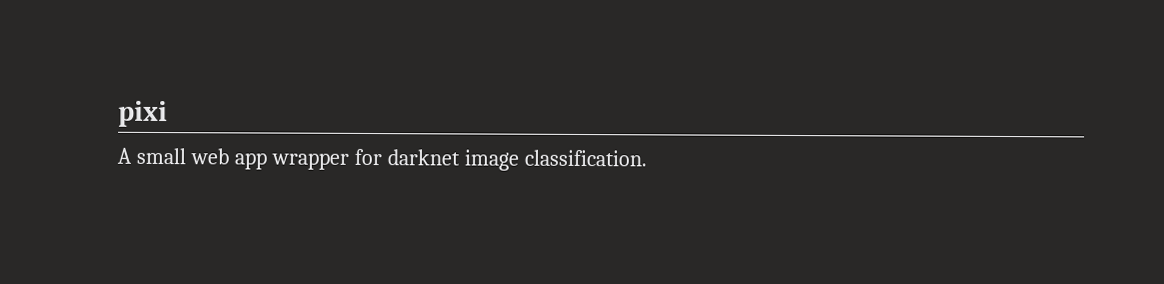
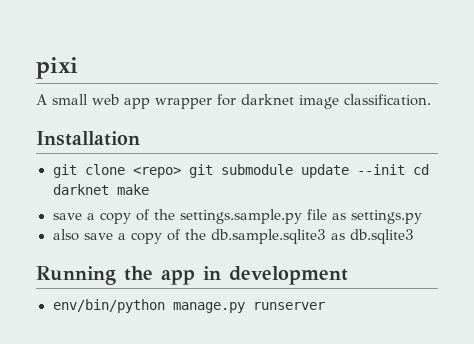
+ Installation
+ git clone <repo> git submodule update --init cd darknet make
+ save a copy of the settings.sample.py file as settings.py
+ also save a copy of the db.sample.sqlite3 as db.sqlite3
+ Running the app in development
+ env/bin/python manage.py runserver

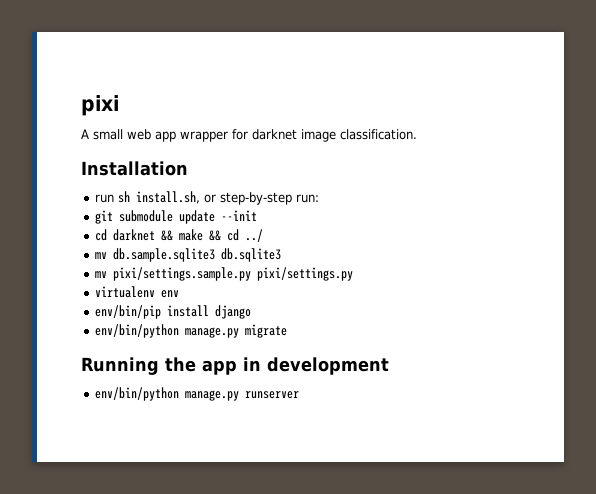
- git clone <repo> git submodule update --init cd darknet make
- save a copy of the settings.sample.py file as settings.py
- also save a copy of the db.sample.sqlite3 as db.sqlite3
+ run sh install.sh, or step-by-step run:
+ git submodule update --init
+ cd darknet && make && cd ../
+ mv db.sample.sqlite3 db.sqlite3
+ mv pixi/settings.sample.py pixi/settings.py
+ virtualenv env
+ env/bin/pip install django
+ env/bin/python manage.py migrate

